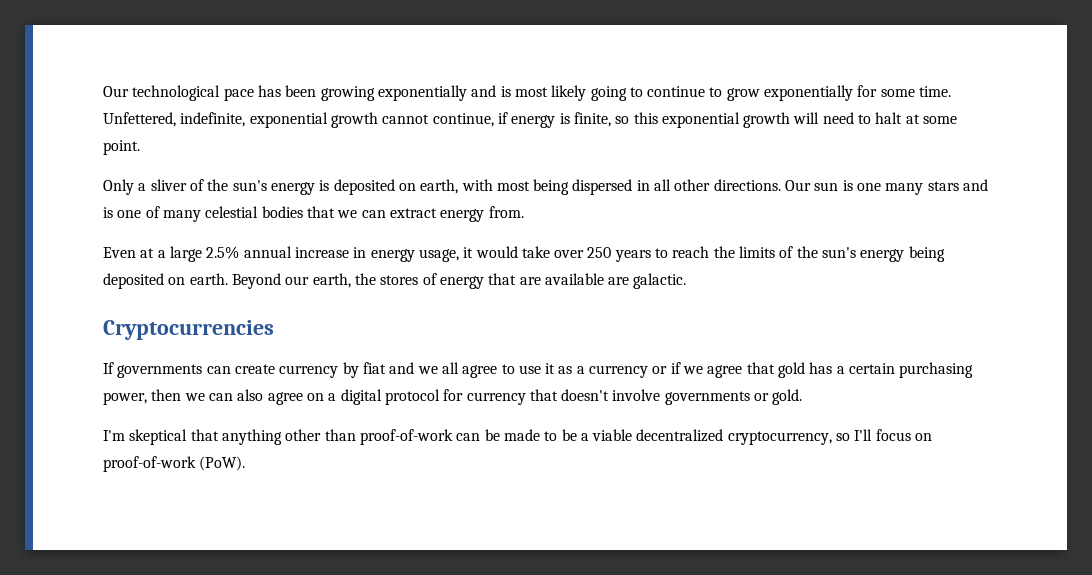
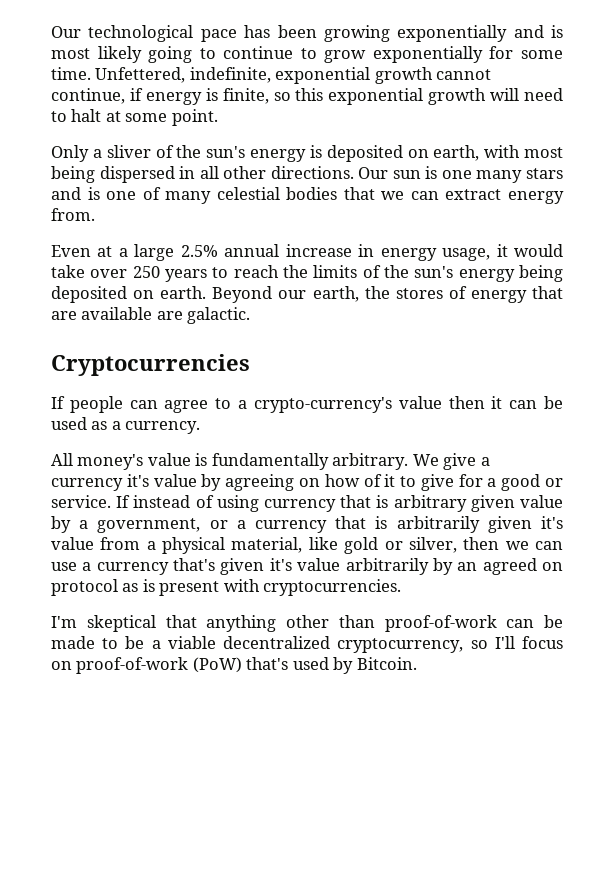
- If governments can create currency by fiat and we all agree to use it as a currency or if we agree that gold has a certain purchasing power, then we can also agree on a digital protocol for currency that doesn't involve governments or gold.
+ If people can agree to a crypto-currency's value then it can be used as a currency.
+ All money's value is fundamentally arbitrary. We give a currency it's value by agreeing on how of it to give for a good or service. If instead of using currency that is arbitrary given value by a government, or a currency that is arbitrarily given it's value from a physical material, like gold or silver, then we can use a currency that's given it's value arbitrarily by an agreed on protocol as is present with cryptocurrencies.
- I'm skeptical that anything other than proof-of-work can be made to be a viable decentralized cryptocurrency, so I'll focus on proof-of-work (PoW).
+ I'm skeptical that anything other than proof-of-work can be made to be a viable decentralized cryptocurrency, so I'll focus on proof-of-work (PoW) that's used by Bitcoin.

